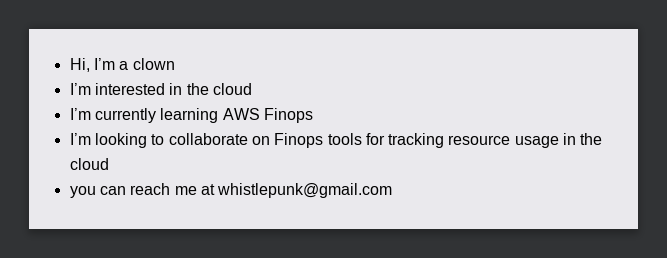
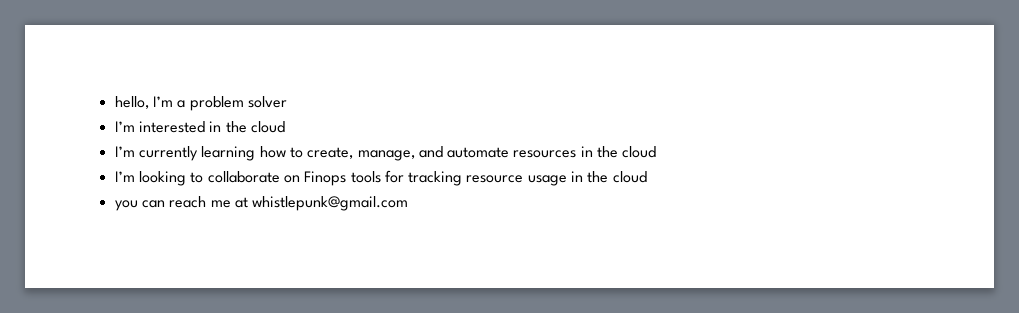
- Hi, I’m a clown
+ hello, I’m a problem solver
- I’m currently learning AWS Finops
+ I’m currently learning how to create, manage, and automate resources in the cloud

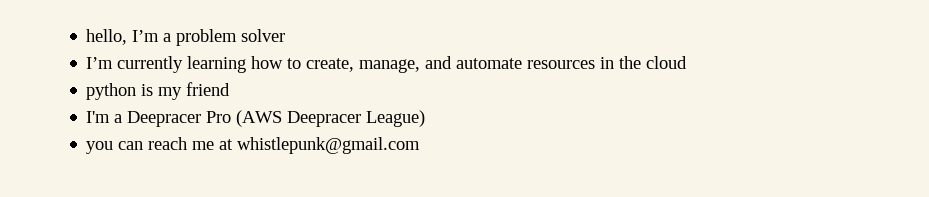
- I’m interested in the cloud
- I’m looking to collaborate on Finops tools for tracking resource usage in the cloud
+ python is my friend
+ I'm a Deepracer Pro (AWS Deepracer League)

